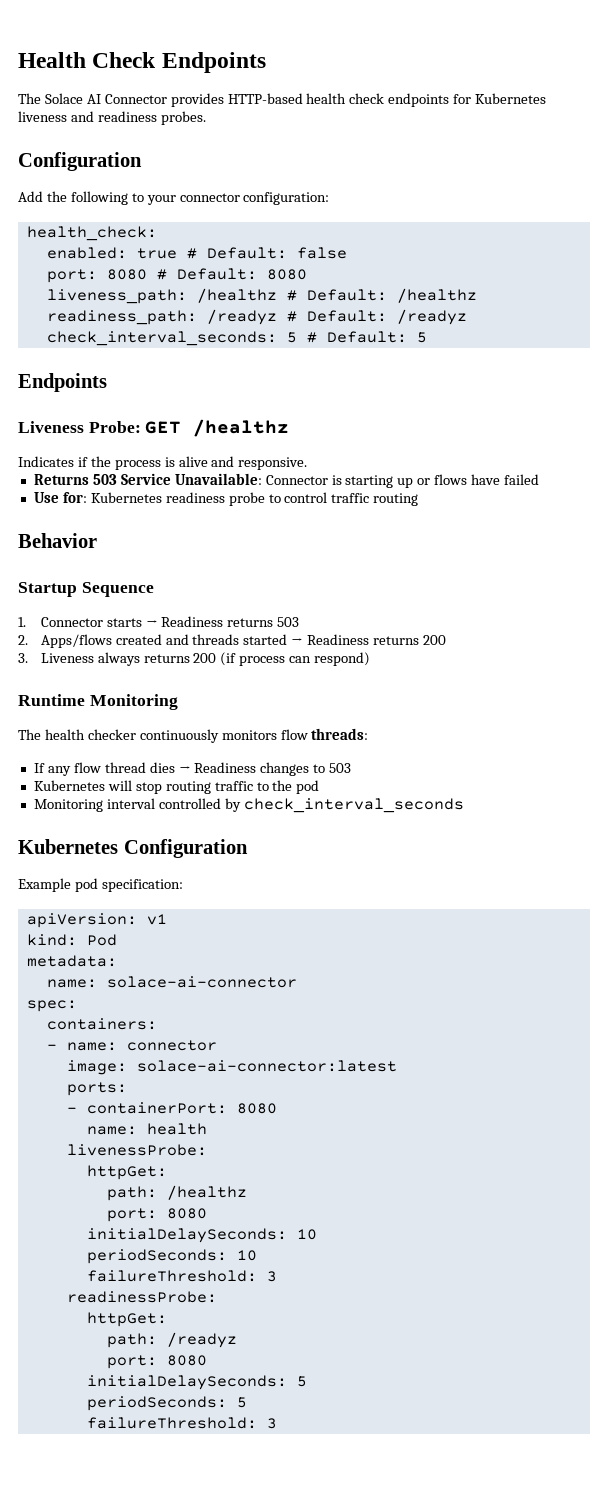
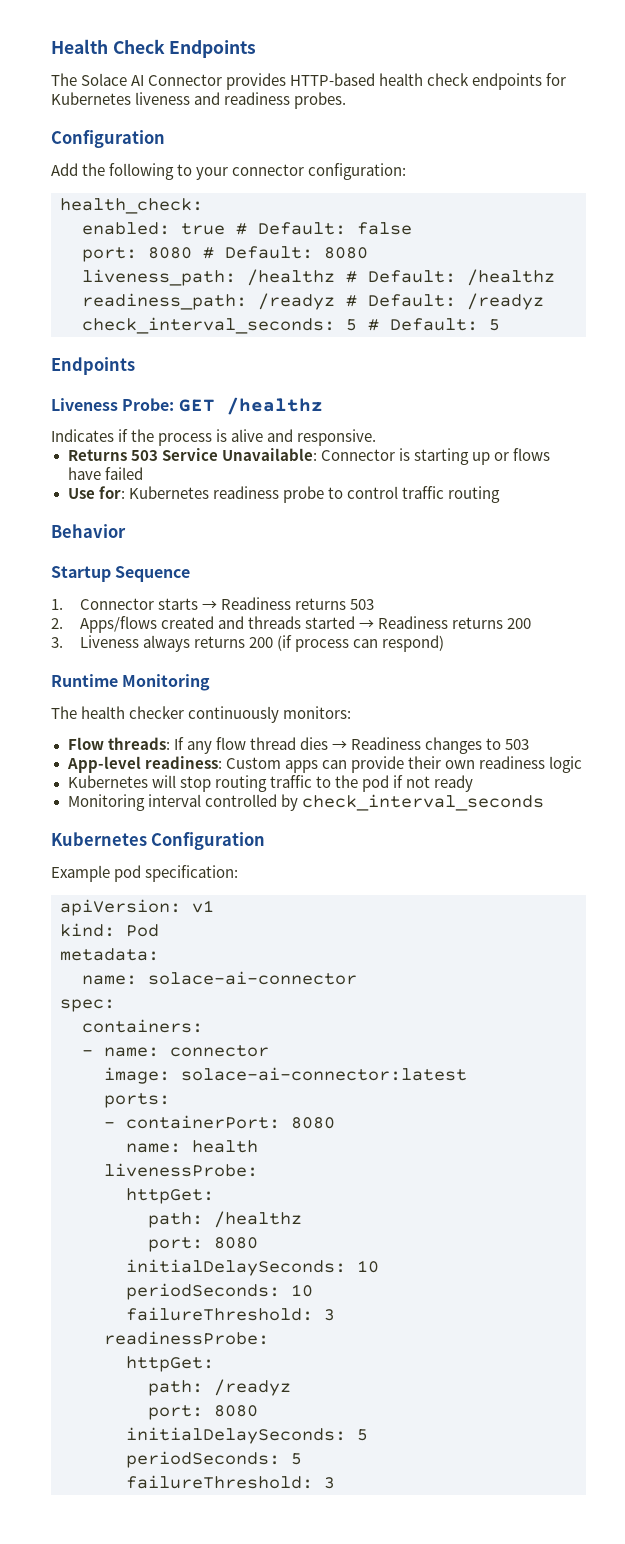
- The health checker continuously monitors flow threads:
- If any flow thread dies → Readiness changes to 503
+ The health checker continuously monitors:
+ Flow threads: If any flow thread dies → Readiness changes to 503
+ App-level readiness: Custom apps can provide their own readiness logic
- Kubernetes will stop routing traffic to the pod
+ Kubernetes will stop routing traffic to the pod if not ready

